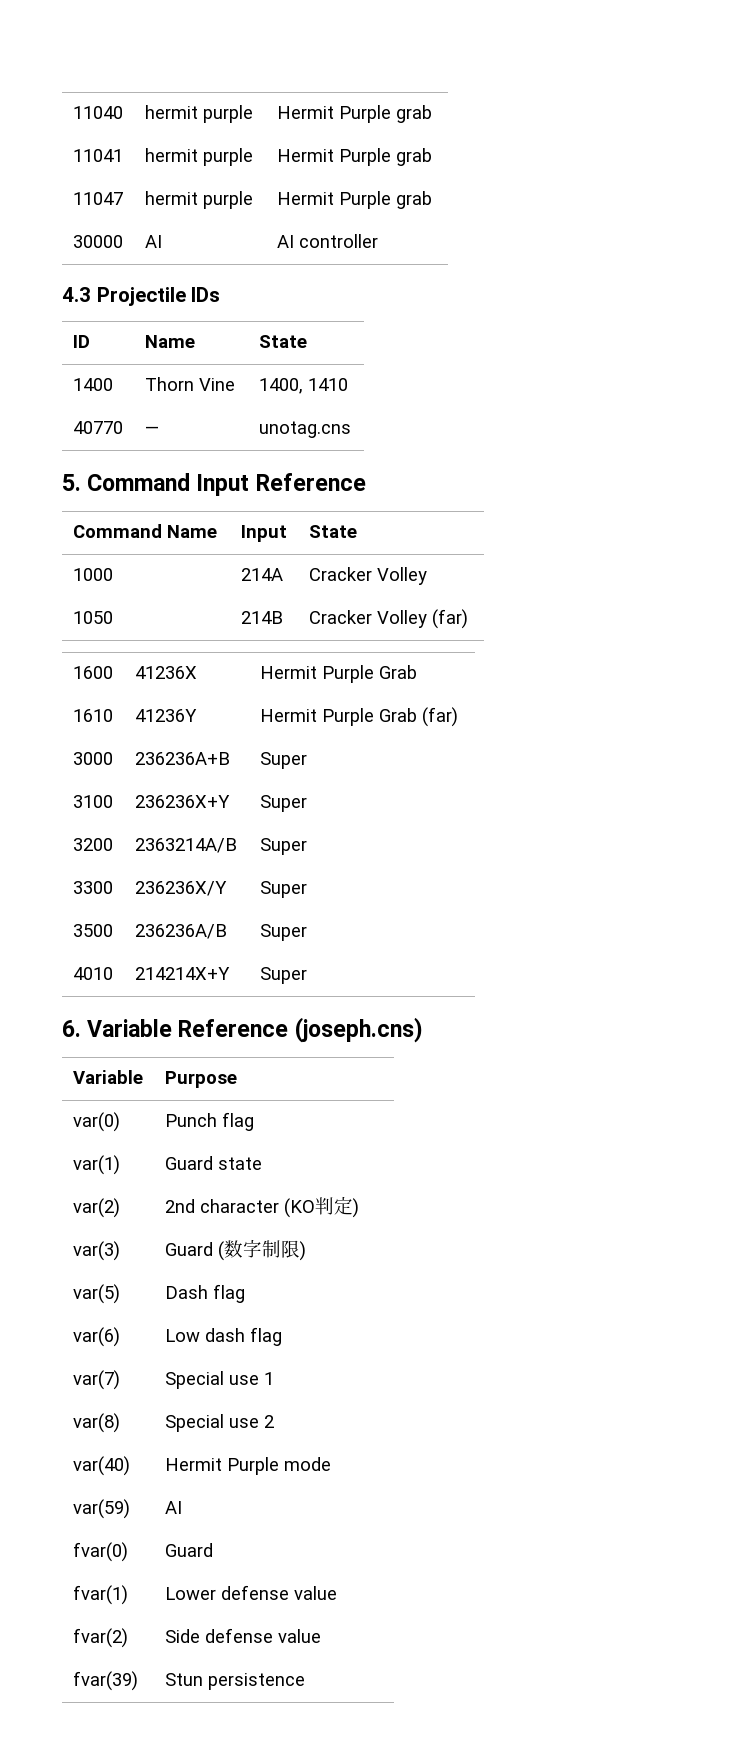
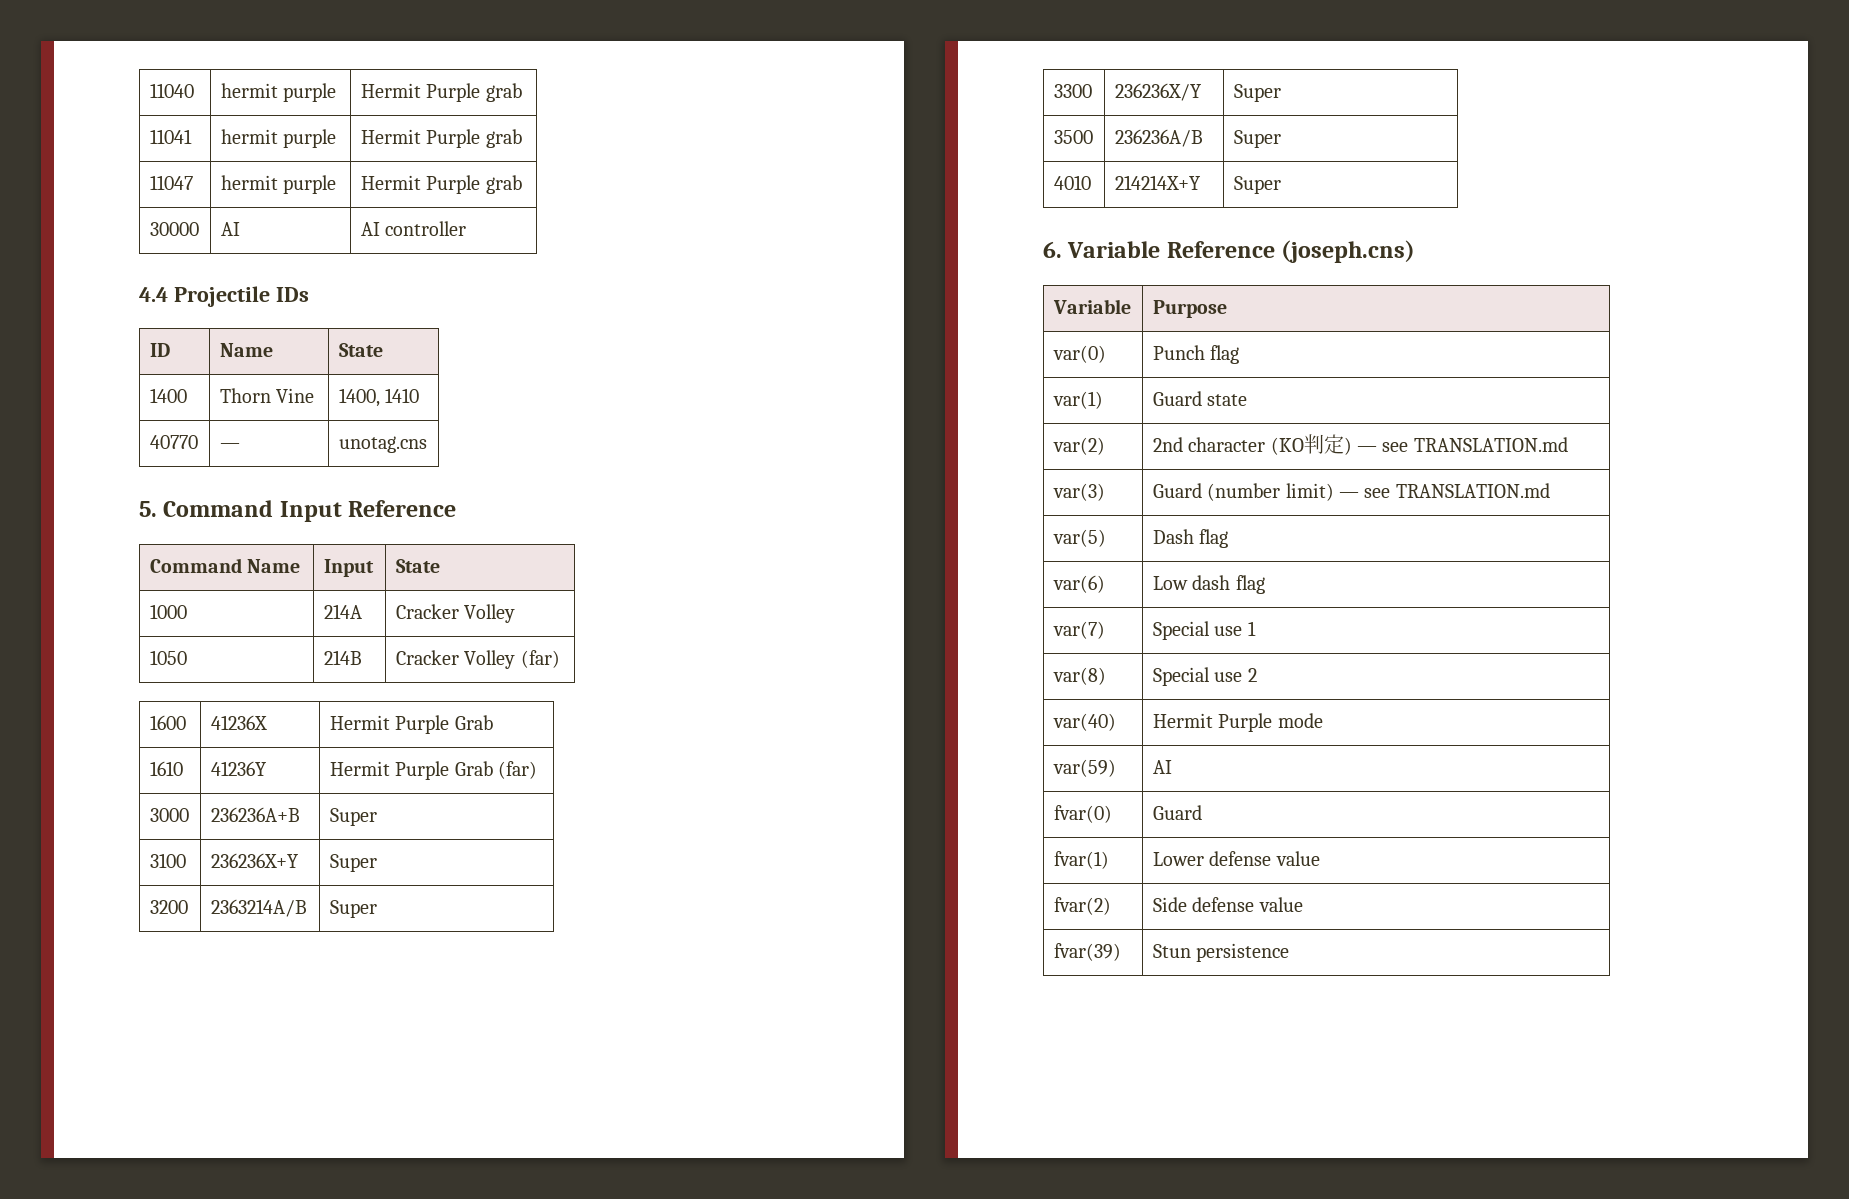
- 4.3 Projectile IDs
+ 4.4 Projectile IDs
- var(2) | 2nd character (KO判定)
+ var(2) | 2nd character (KO判定) — see TRANSLATION.md
- var(3) | Guard (数字制限)
+ var(3) | Guard (number limit) — see TRANSLATION.md

